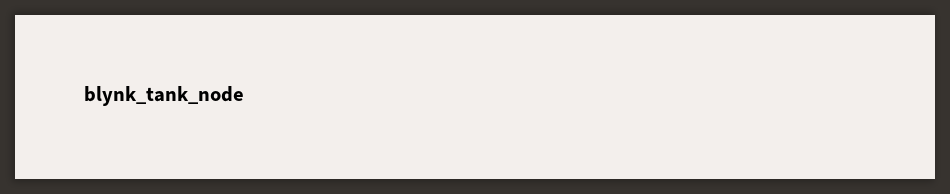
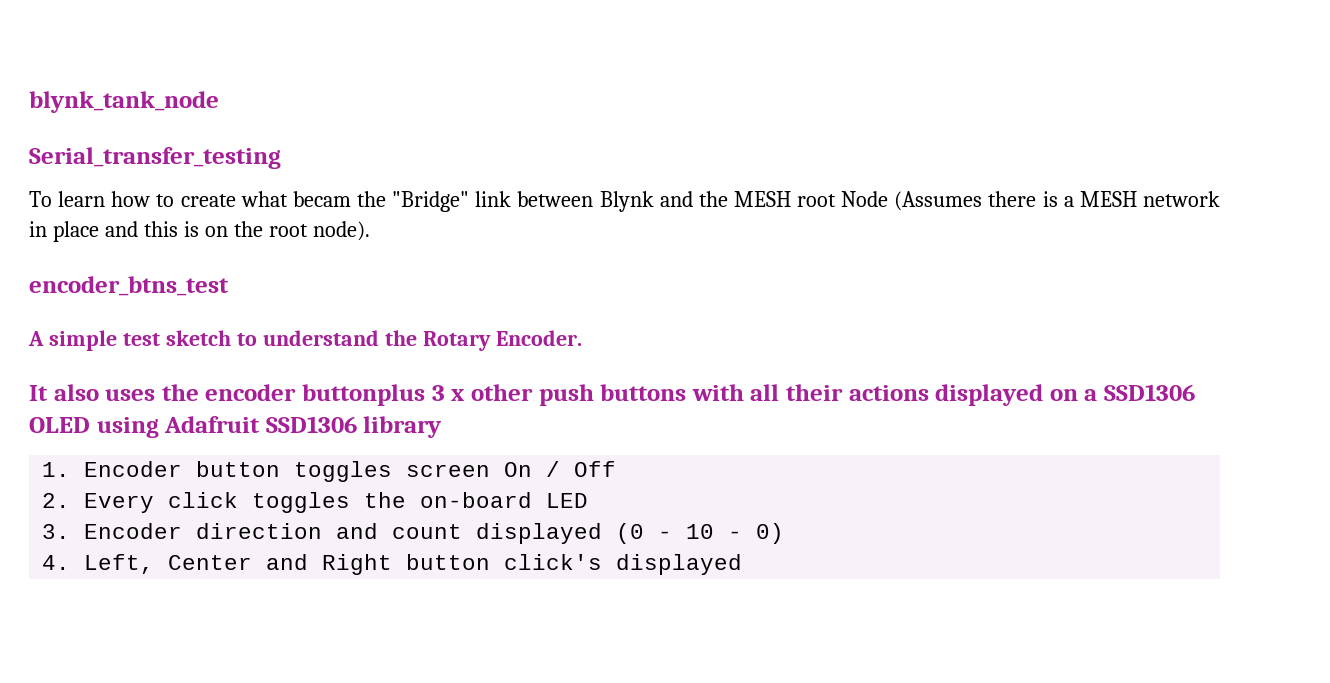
+ Serial_transfer_testing
+ To learn how to create what becam the "Bridge" link between Blynk and the MESH root Node (Assumes there is a MESH network in place and this is on the root node).
+ encoder_btns_test
+ A simple test sketch to understand the Rotary Encoder.
+ It also uses the encoder buttonplus 3 x other push buttons with all their actions displayed on a SSD1306 OLED using Adafruit SSD1306 library
+ 1. Encoder button toggles screen On / Off
+ 2. Every click toggles the on-board LED
+ 3. Encoder direction and count displayed (0 - 10 - 0)
+ 4. Left, Center and Right button click's displayed

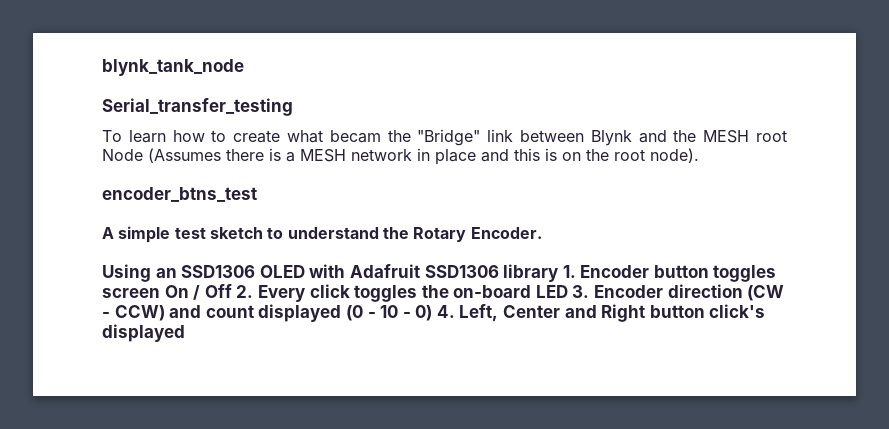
- It also uses the encoder buttonplus 3 x other push buttons with all their actions displayed on a SSD1306 OLED using Adafruit SSD1306 library
- 1. Encoder button toggles screen On / Off
- 2. Every click toggles the on-board LED
- 3. Encoder direction and count displayed (0 - 10 - 0)
- 4. Left, Center and Right button click's displayed
+ Using an SSD1306 OLED with Adafruit SSD1306 library 1. Encoder button toggles screen On / Off 2. Every click toggles the on-board LED 3. Encoder direction (CW - CCW) and count displayed (0 - 10 - 0) 4. Left, Center and Right button click's displayed

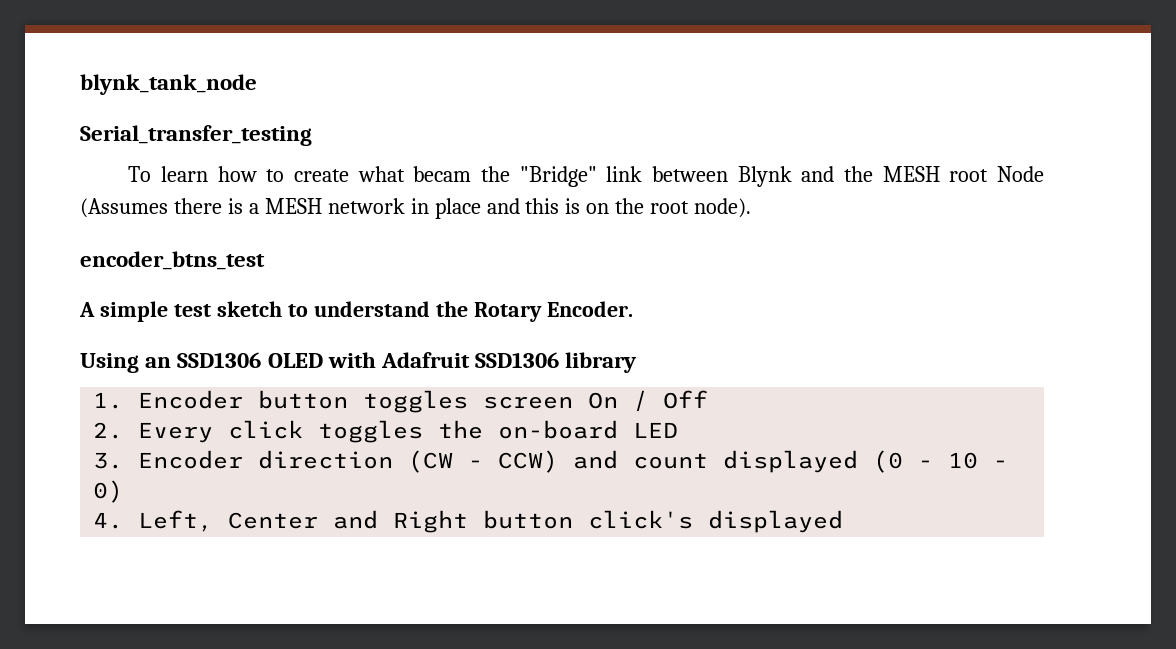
- Using an SSD1306 OLED with Adafruit SSD1306 library 1. Encoder button toggles screen On / Off 2. Every click toggles the on-board LED 3. Encoder direction (CW - CCW) and count displayed (0 - 10 - 0) 4. Left, Center and Right button click's displayed
+ Using an SSD1306 OLED with Adafruit SSD1306 library
+ 1. Encoder button toggles screen On / Off
+ 2. Every click toggles the on-board LED
+ 3. Encoder direction (CW - CCW) and count displayed (0 - 10 - 0)
+ 4. Left, Center and Right button click's displayed

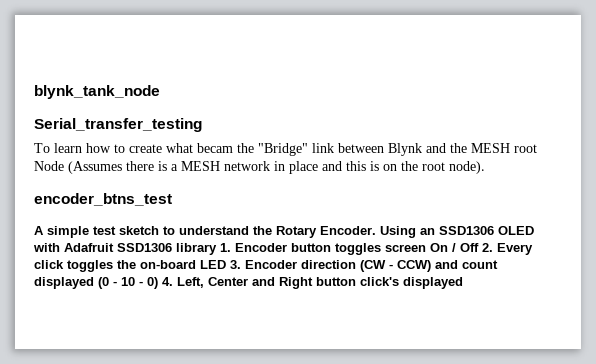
- A simple test sketch to understand the Rotary Encoder.
- Using an SSD1306 OLED with Adafruit SSD1306 library
- 1. Encoder button toggles screen On / Off
- 2. Every click toggles the on-board LED
- 3. Encoder direction (CW - CCW) and count displayed (0 - 10 - 0)
- 4. Left, Center and Right button click's displayed
+ A simple test sketch to understand the Rotary Encoder. Using an SSD1306 OLED with Adafruit SSD1306 library 1. Encoder button toggles screen On / Off 2. Every click toggles the on-board LED 3. Encoder direction (CW - CCW) and count displayed (0 - 10 - 0) 4. Left, Center and Right button click's displayed

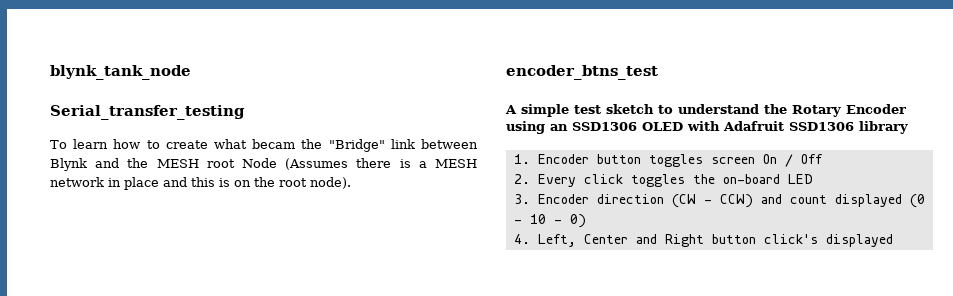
- A simple test sketch to understand the Rotary Encoder. Using an SSD1306 OLED with Adafruit SSD1306 library 1. Encoder button toggles screen On / Off 2. Every click toggles the on-board LED 3. Encoder direction (CW - CCW) and count displayed (0 - 10 - 0) 4. Left, Center and Right button click's displayed
+ A simple test sketch to understand the Rotary Encoder using an SSD1306 OLED with Adafruit SSD1306 library
+ 1. Encoder button toggles screen On / Off
+ 2. Every click toggles the on-board LED
+ 3. Encoder direction (CW - CCW) and count displayed (0 - 10 - 0)
+ 4. Left, Center and Right button click's displayed

